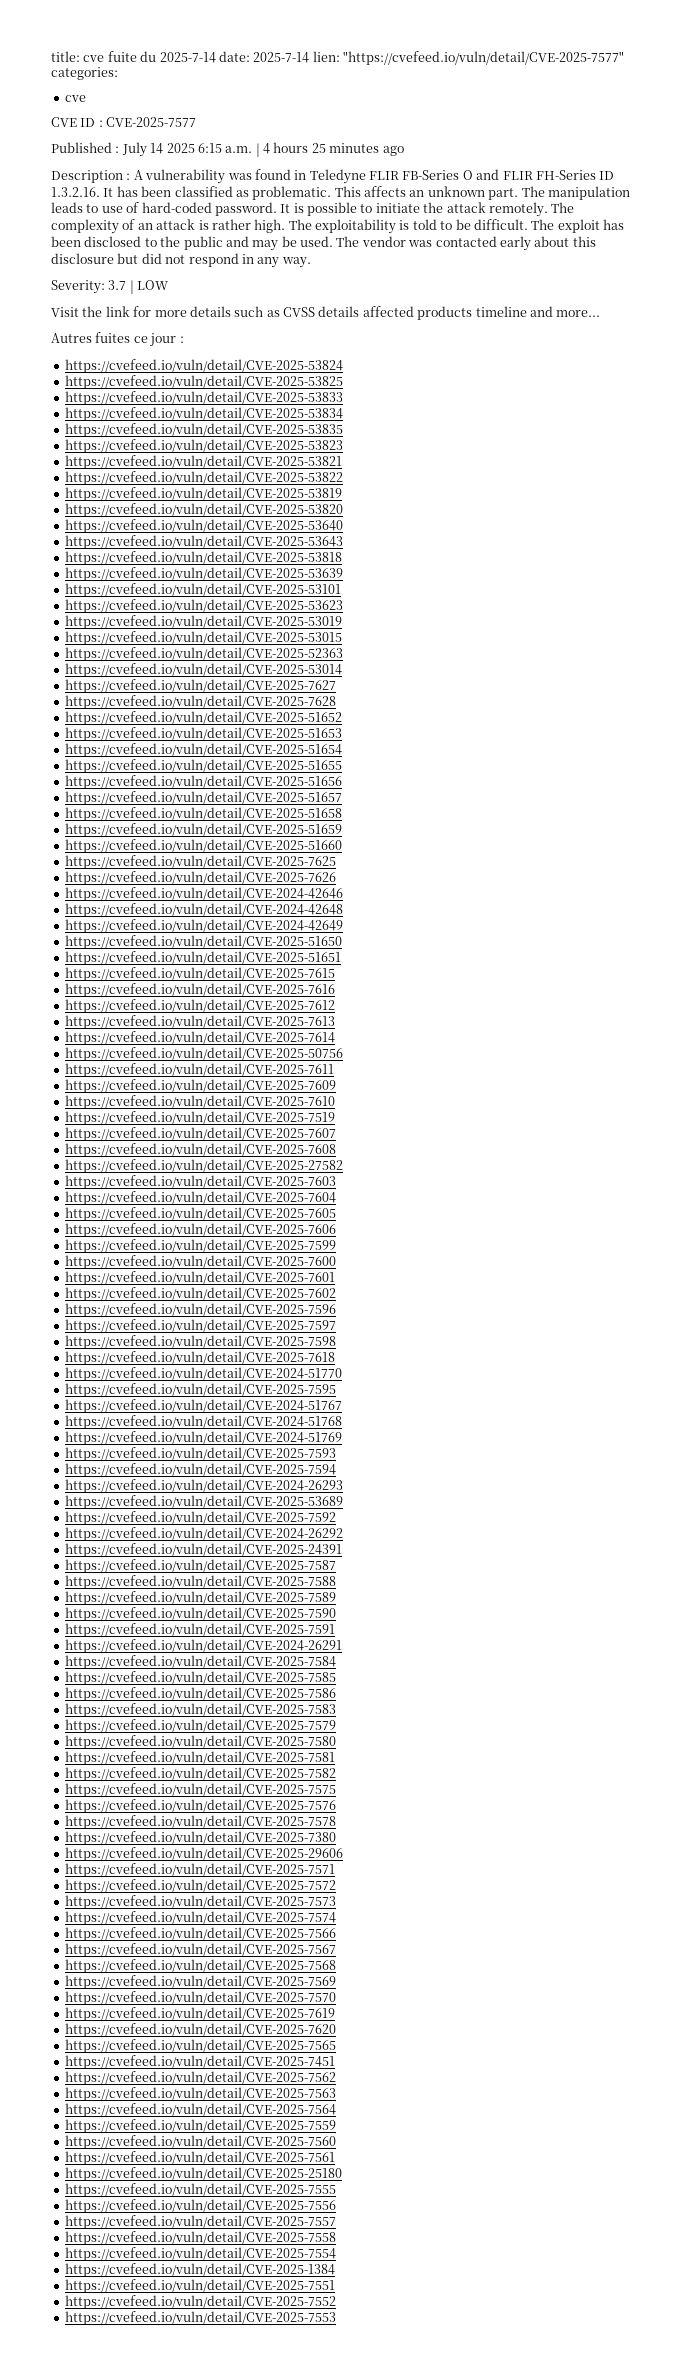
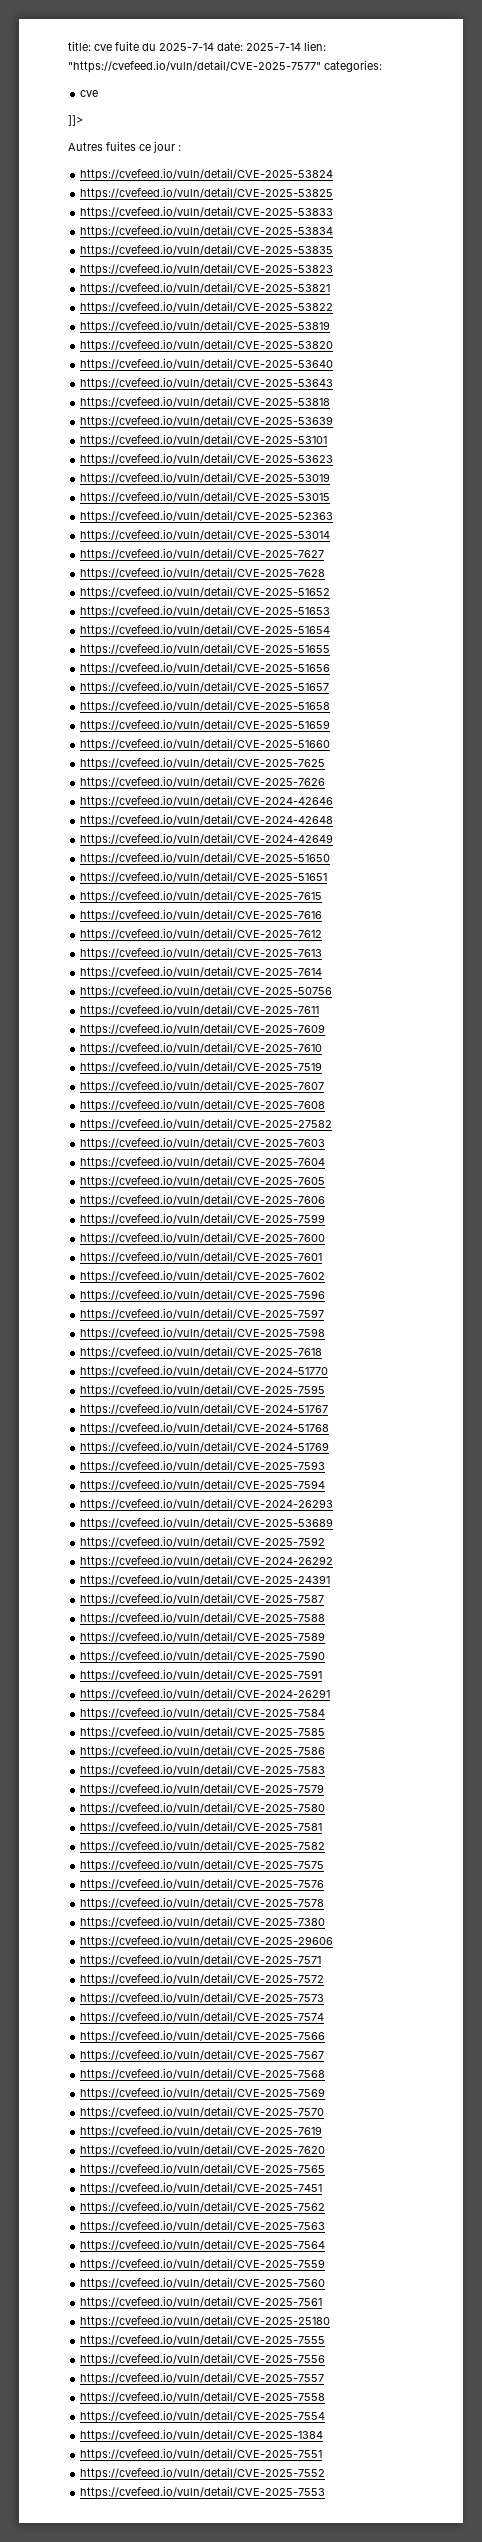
- CVE ID : CVE-2025-7577
- Published : July 14 2025 6:15 a.m. | 4 hours 25 minutes ago
- Description : A vulnerability was found in Teledyne FLIR FB-Series O and FLIR FH-Series ID 1.3.2.16. It has been classified as problematic. This affects an unknown part. The manipulation leads to use of hard-coded password. It is possible to initiate the attack remotely. The complexity of an attack is rather high. The exploitability is told to be difficult. The exploit has been disclosed to the public and may be used. The vendor was contacted early about this disclosure but did not respond in any way.
- Severity: 3.7 | LOW
- Visit the link for more details such as CVSS details affected products timeline and more...
+ ]]>

